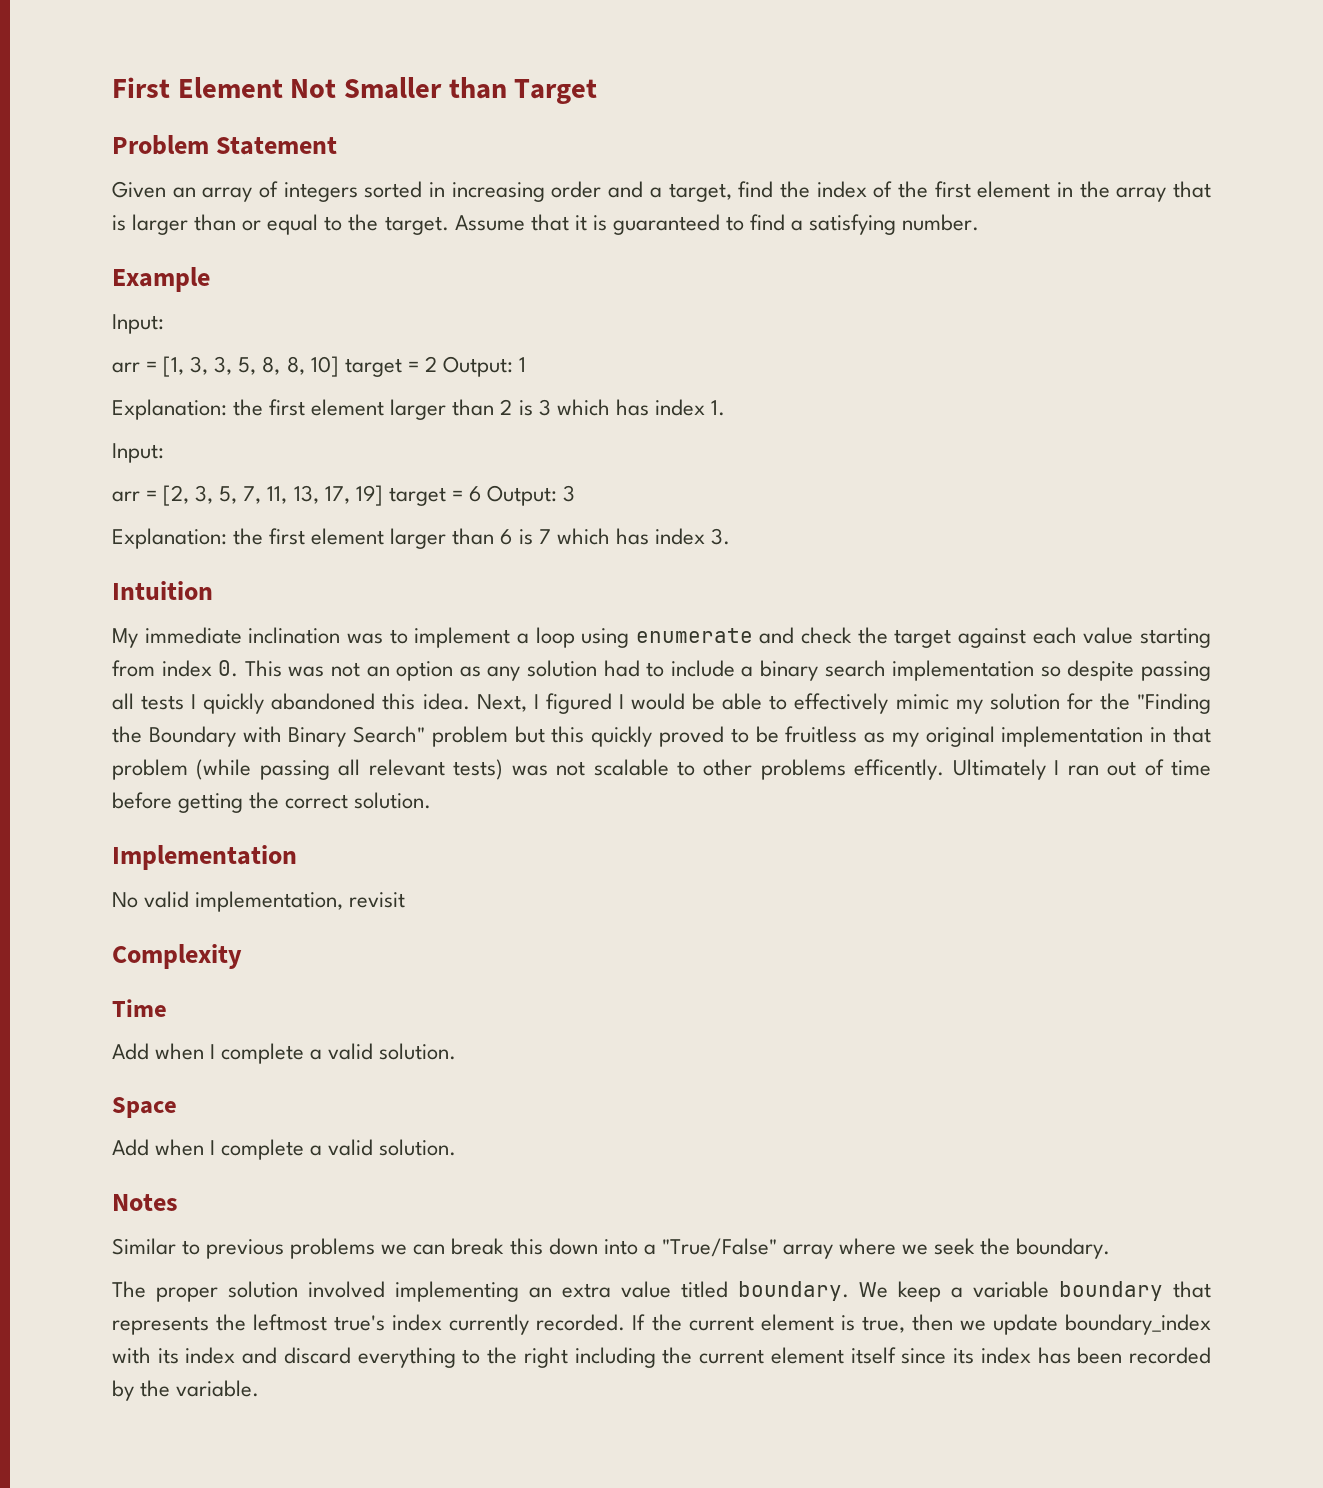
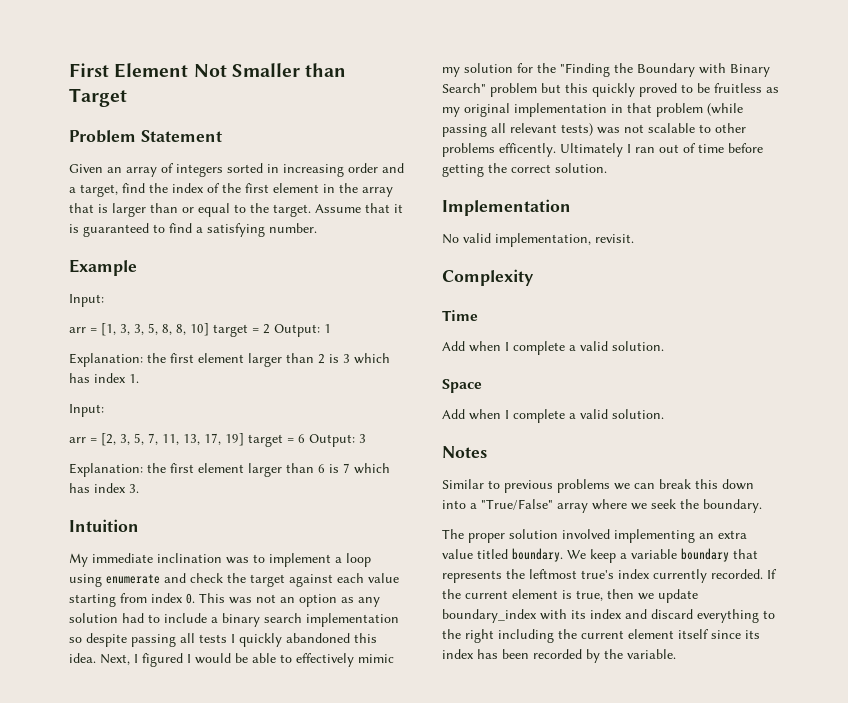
- No valid implementation, revisit
+ No valid implementation, revisit.

